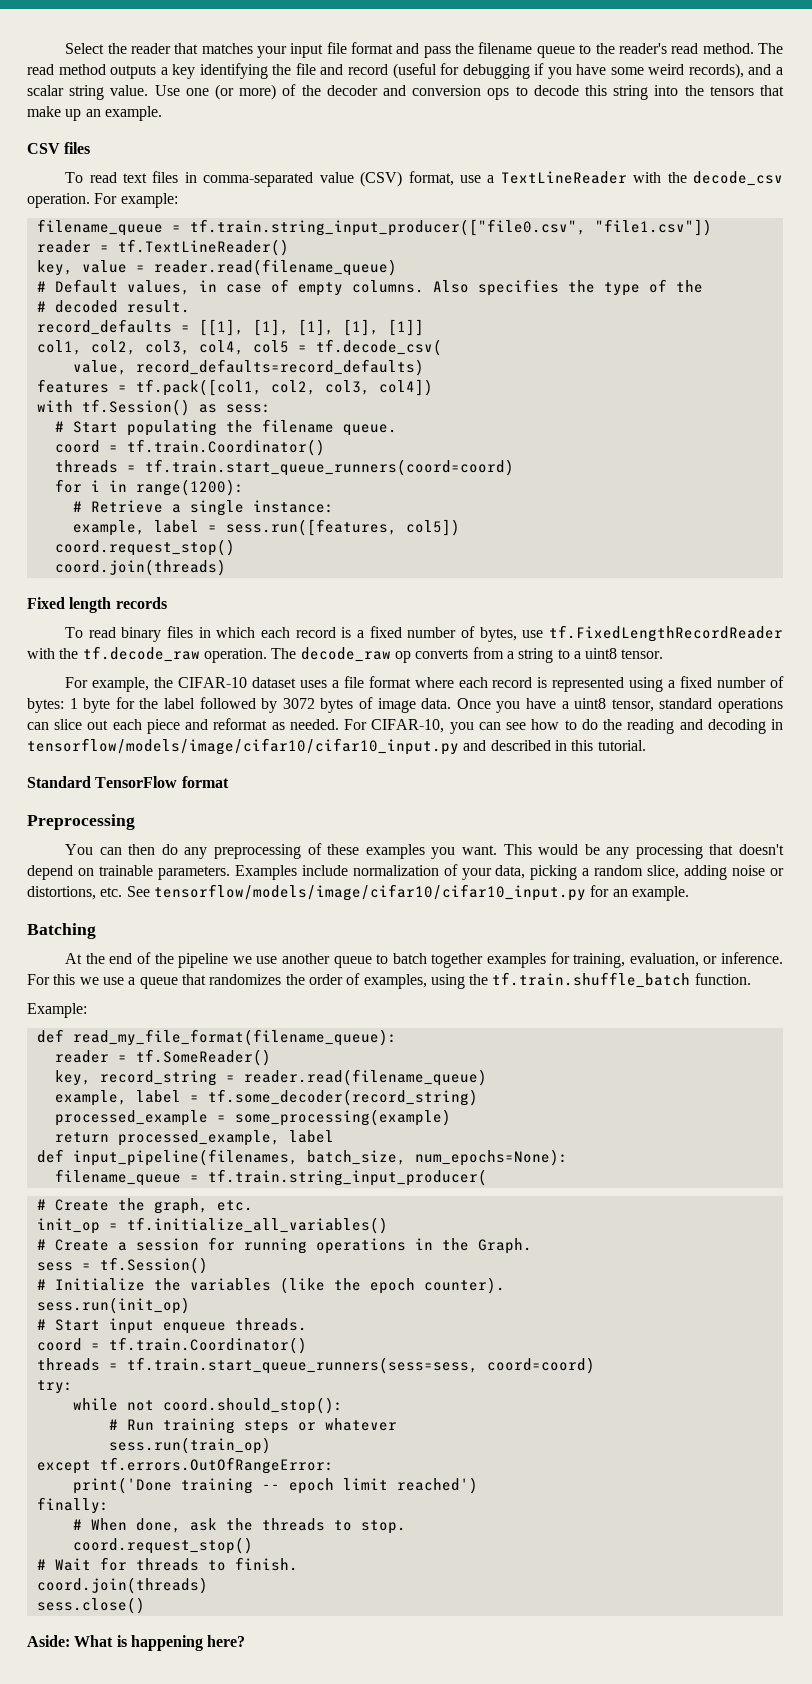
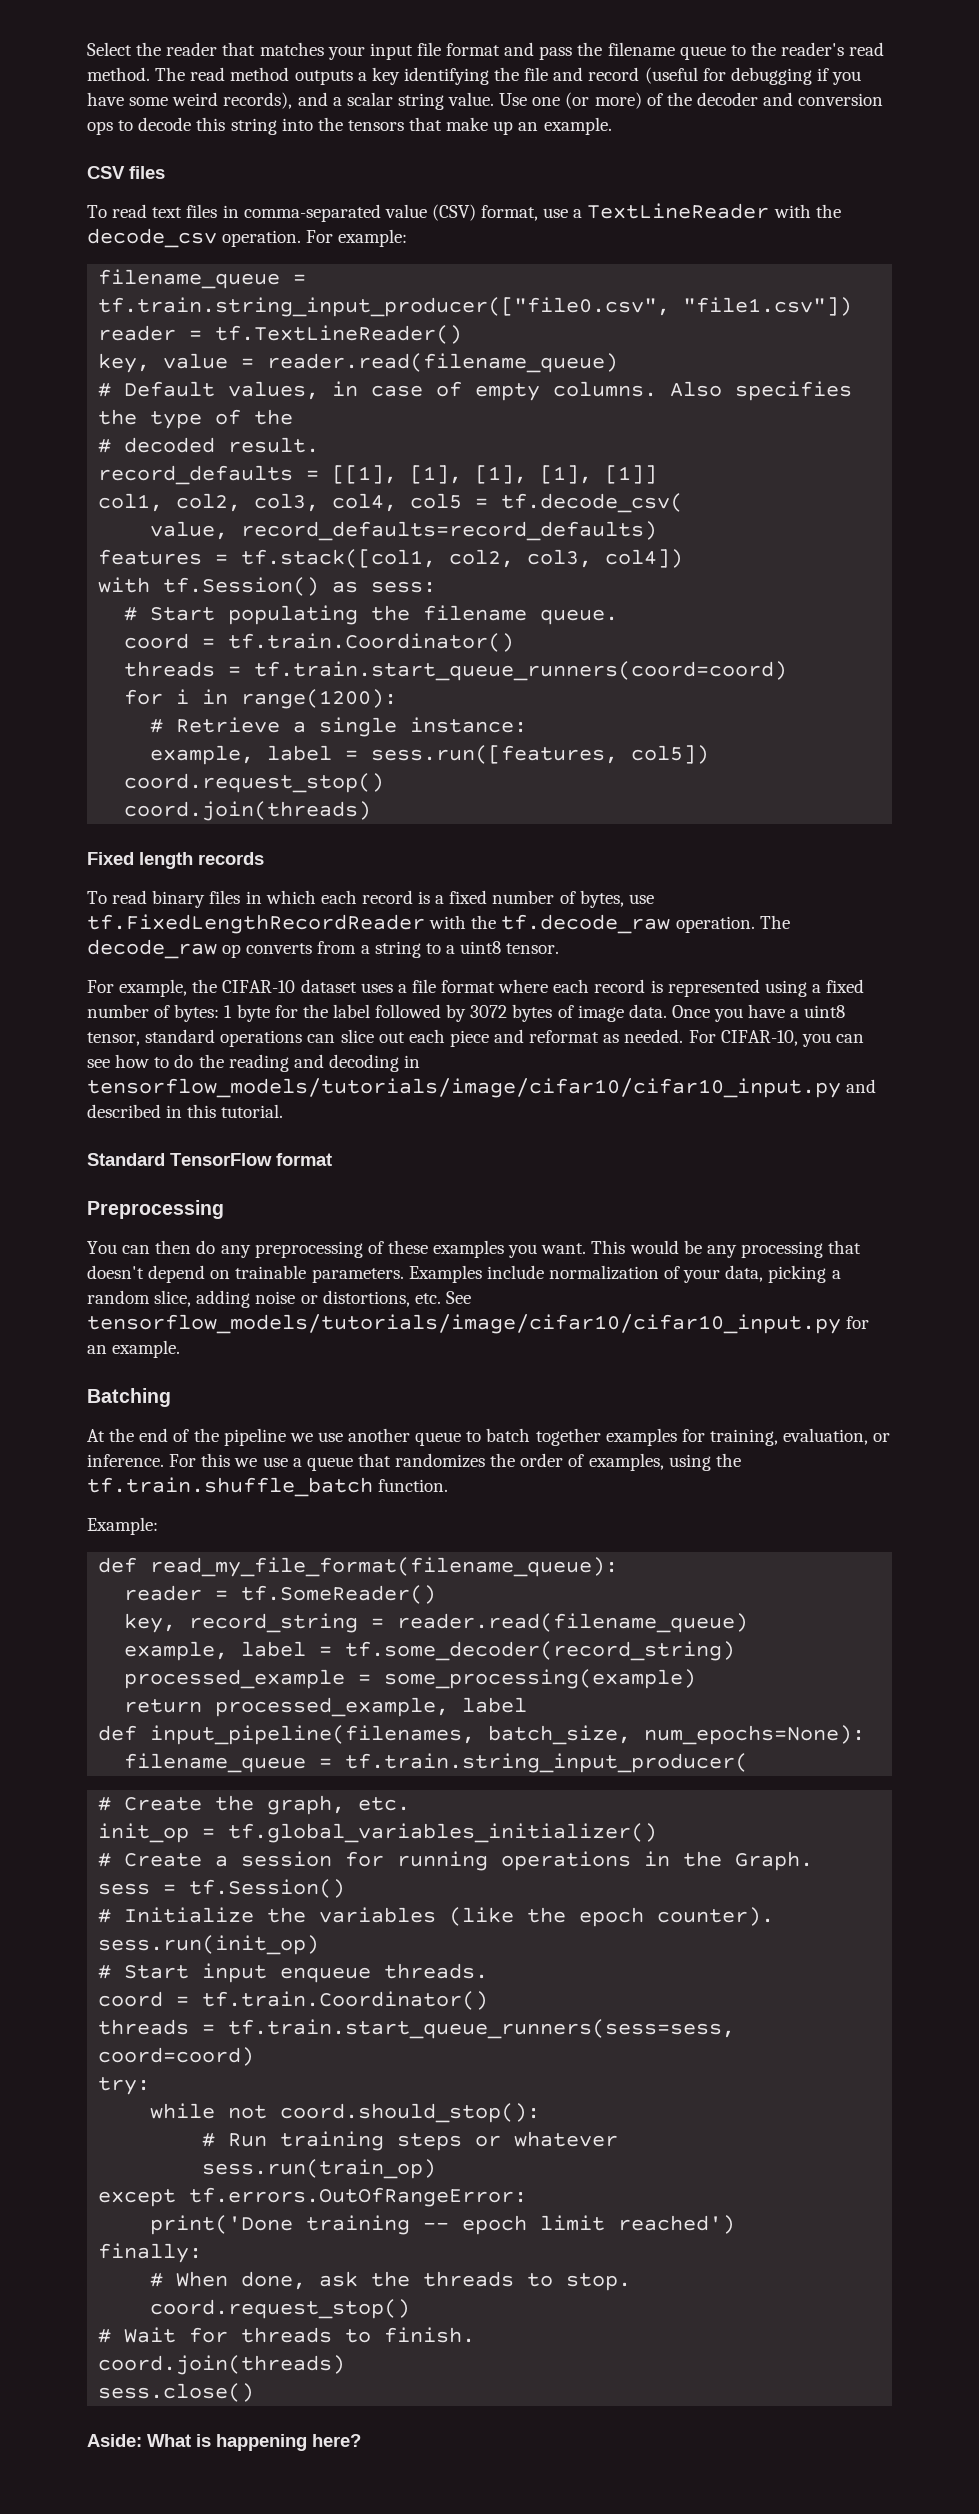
- features = tf.pack([col1, col2, col3, col4])
+ features = tf.stack([col1, col2, col3, col4])
- For CIFAR-10, you can see how to do the reading and decoding in tensorflow/models/image/cifar10/cifar10_input.py and described in this tutorial.
+ For CIFAR-10, you can see how to do the reading and decoding in tensorflow_models/tutorials/image/cifar10/cifar10_input.py and described in this tutorial.
- Examples include normalization of your data, picking a random slice, adding noise or distortions, etc. See tensorflow/models/image/cifar10/cifar10_input.py for an example.
+ Examples include normalization of your data, picking a random slice, adding noise or distortions, etc. See tensorflow_models/tutorials/image/cifar10/cifar10_input.py for an example.
- init_op = tf.initialize_all_variables()
+ init_op = tf.global_variables_initializer()

